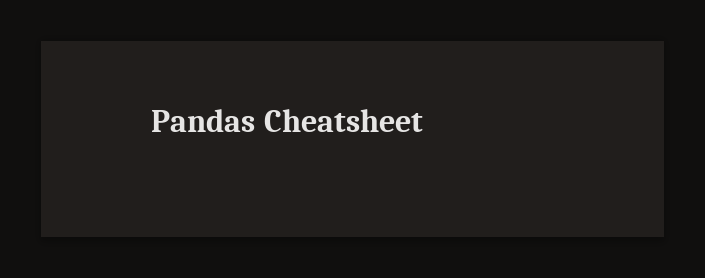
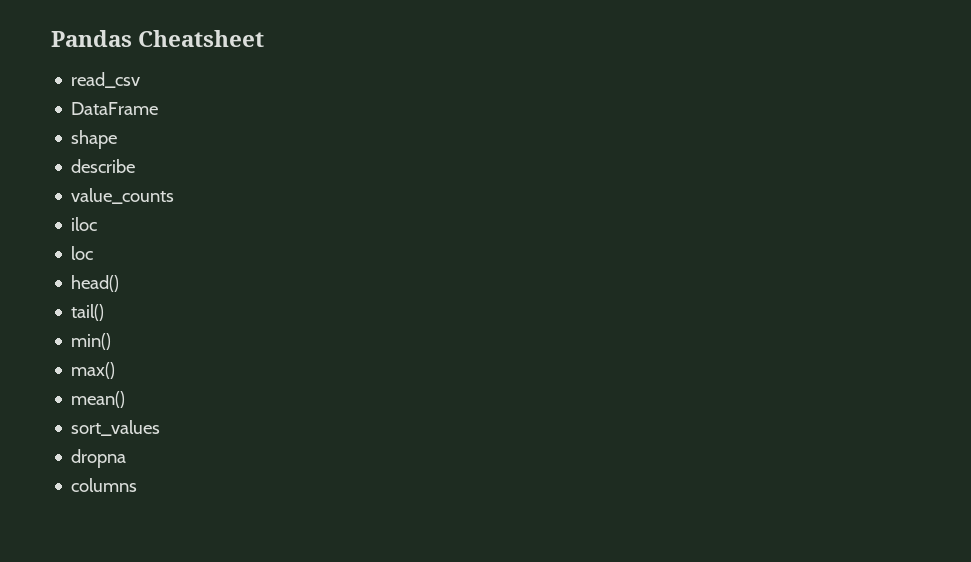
+ read_csv
+ DataFrame
+ shape
+ describe
+ value_counts
+ iloc
+ loc
+ head()
+ tail()
+ min()
+ max()
+ mean()
+ sort_values
+ dropna
+ columns

